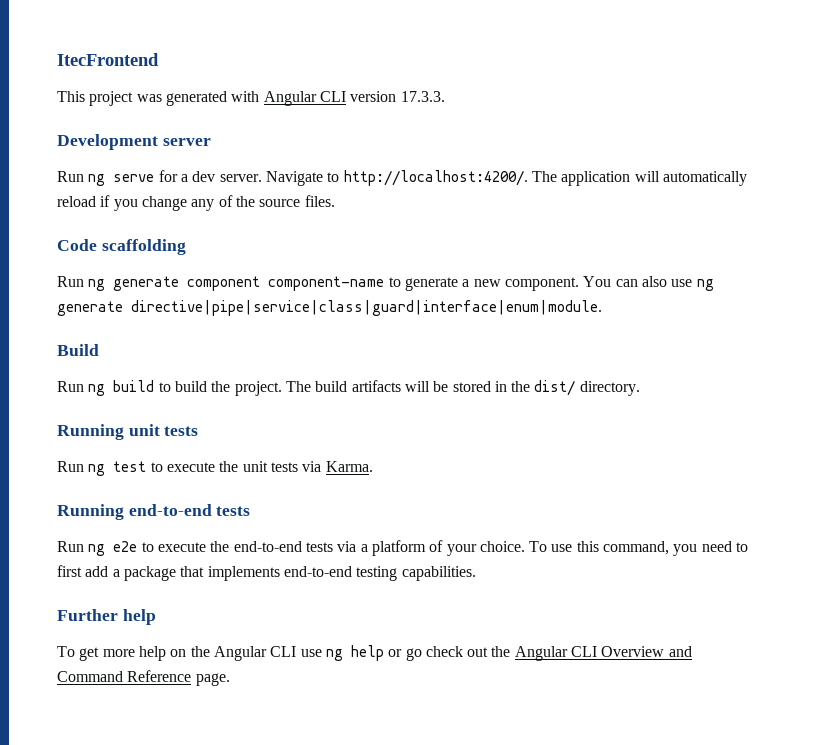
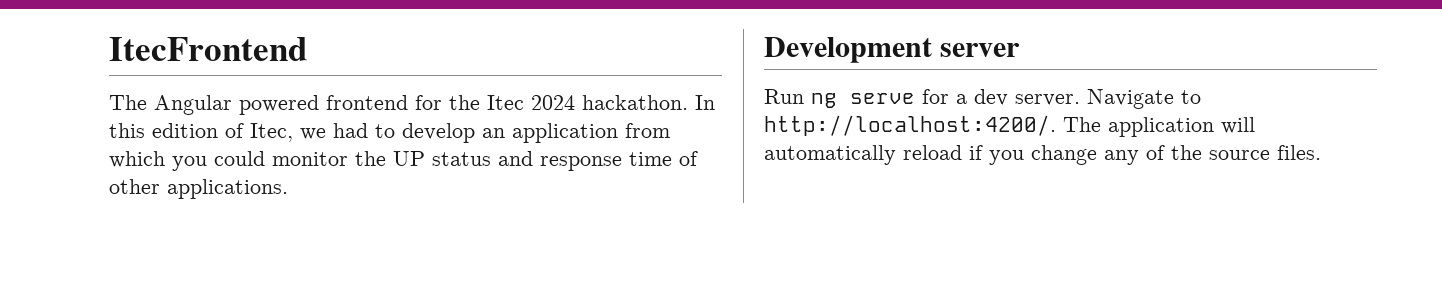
- This project was generated with Angular CLI version 17.3.3.
+ The Angular powered frontend for the Itec 2024 hackathon. In this edition of Itec, we had to develop an application from which you could monitor the UP status and response time of other applications.
- Code scaffolding
- Run ng generate component component-name to generate a new component. You can also use ng generate directive|pipe|service|class|guard|interface|enum|module.
- Build
- Run ng build to build the project. The build artifacts will be stored in the dist/ directory.
- Running unit tests
- Run ng test to execute the unit tests via Karma.
- Running end-to-end tests
- Run ng e2e to execute the end-to-end tests via a platform of your choice. To use this command, you need to first add a package that implements end-to-end testing capabilities.
- Further help
- To get more help on the Angular CLI use ng help or go check out the Angular CLI Overview and Command Reference page.

